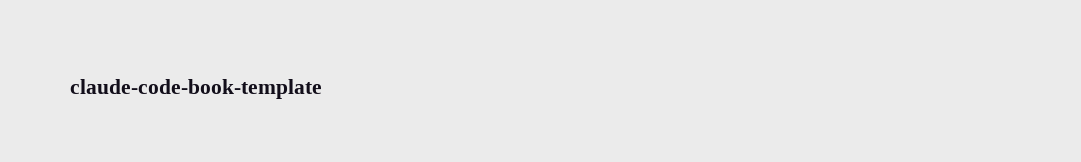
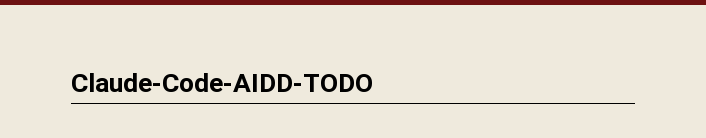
- claude-code-book-template
+ Claude-Code-AIDD-TODO

